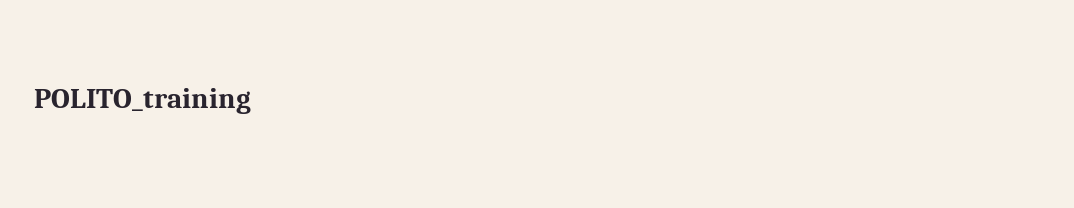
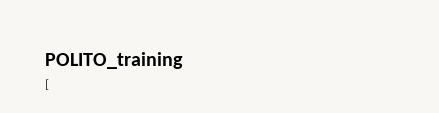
+ [

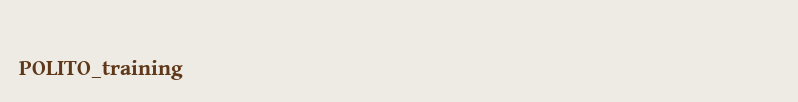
- [

